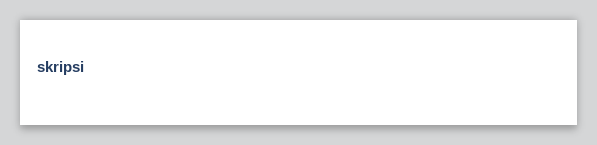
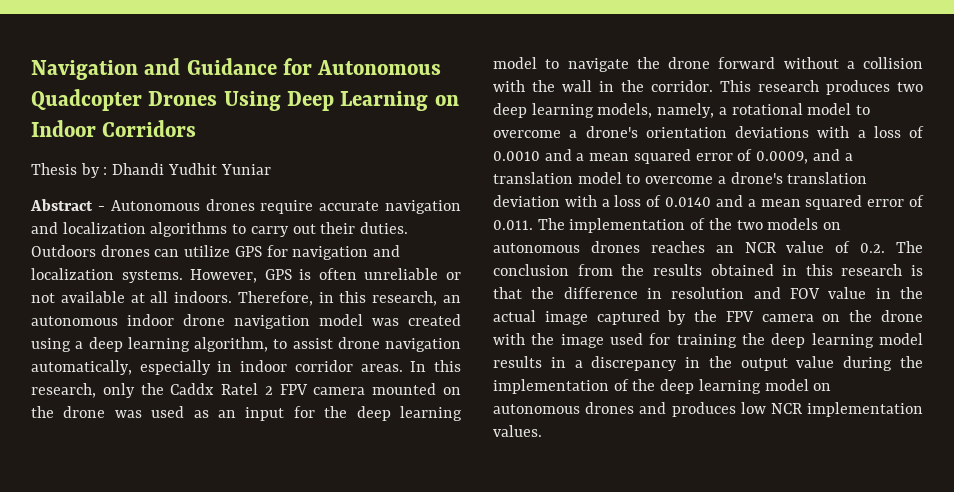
- skripsi
+ Navigation and Guidance for Autonomous Quadcopter Drones Using Deep Learning on Indoor Corridors
+ Thesis by : Dhandi Yudhit Yuniar
+ Abstract - Autonomous drones require accurate navigation and localization algorithms to carry out their duties. Outdoors drones can utilize GPS for navigation and localization systems. However, GPS is often unreliable or not available at all indoors. Therefore, in this research, an autonomous indoor drone navigation model was created using a deep learning algorithm, to assist drone navigation automatically, especially in indoor corridor areas. In this research, only the Caddx Ratel 2 FPV camera mounted on the drone was used as an input for the deep learning model to navigate the drone forward without a collision with the wall in the corridor. This research produces two deep learning models, namely, a rotational model to overcome a drone's orientation deviations with a loss of 0.0010 and a mean squared error of 0.0009, and a translation model to overcome a drone's translation deviation with a loss of 0.0140 and a mean squared error of 0.011. The implementation of the two models on autonomous drones reaches an NCR value of 0.2. The conclusion from the results obtained in this research is that the difference in resolution and FOV value in the actual image captured by the FPV camera on the drone with the image used for training the deep learning model results in a discrepancy in the output value during the implementation of the deep learning model on autonomous drones and produces low NCR implementation values.

